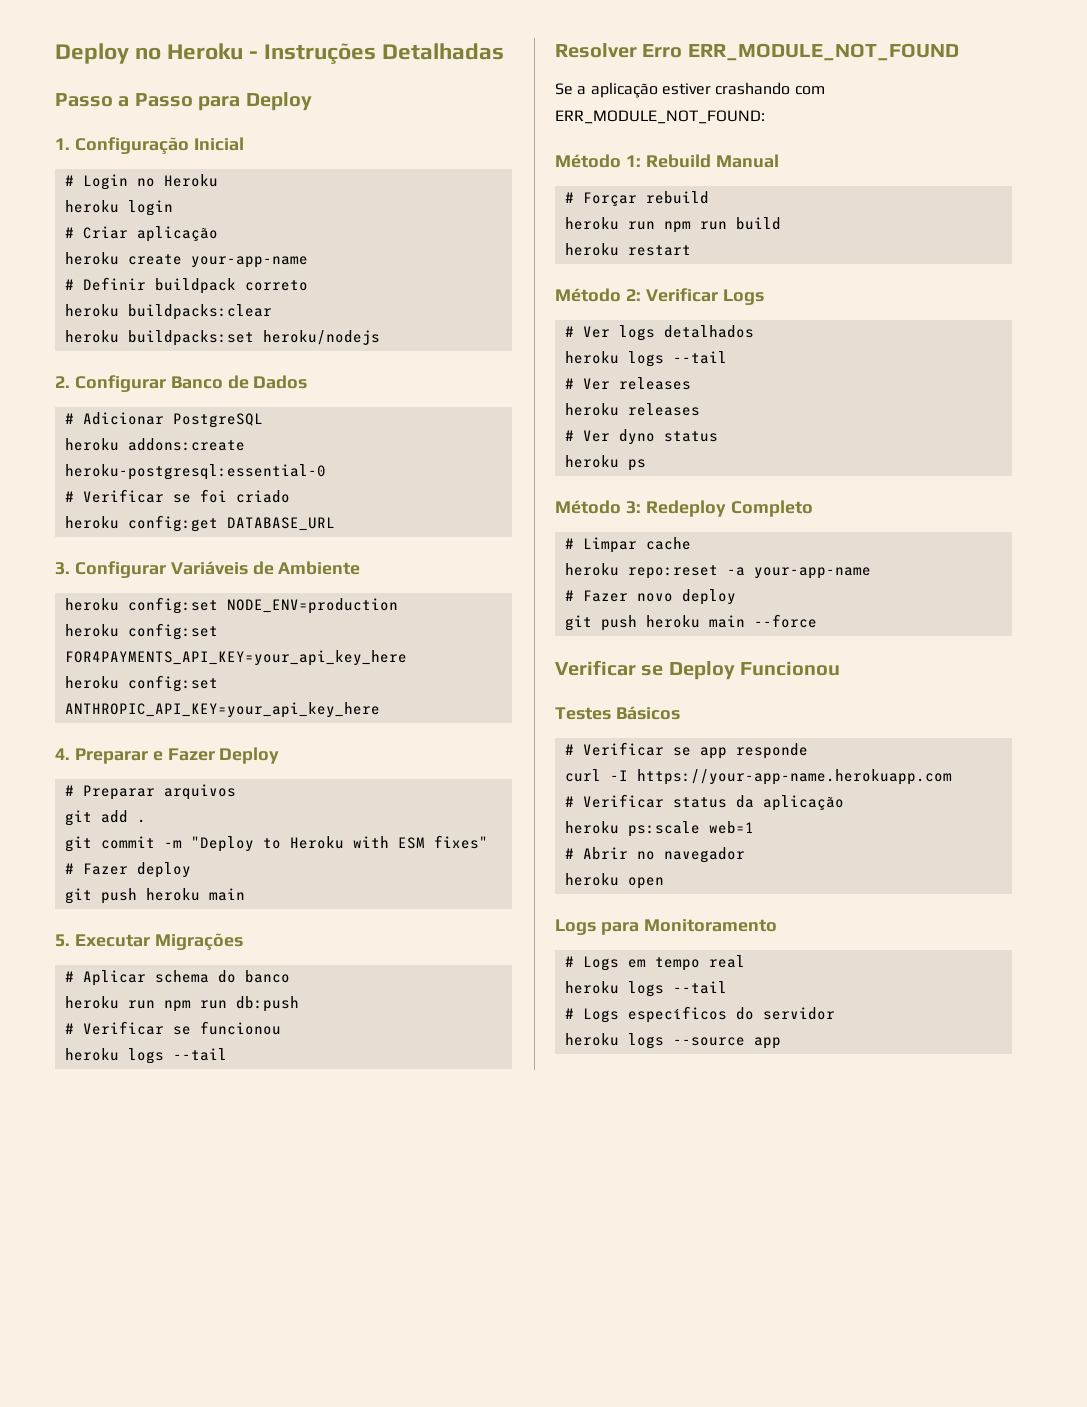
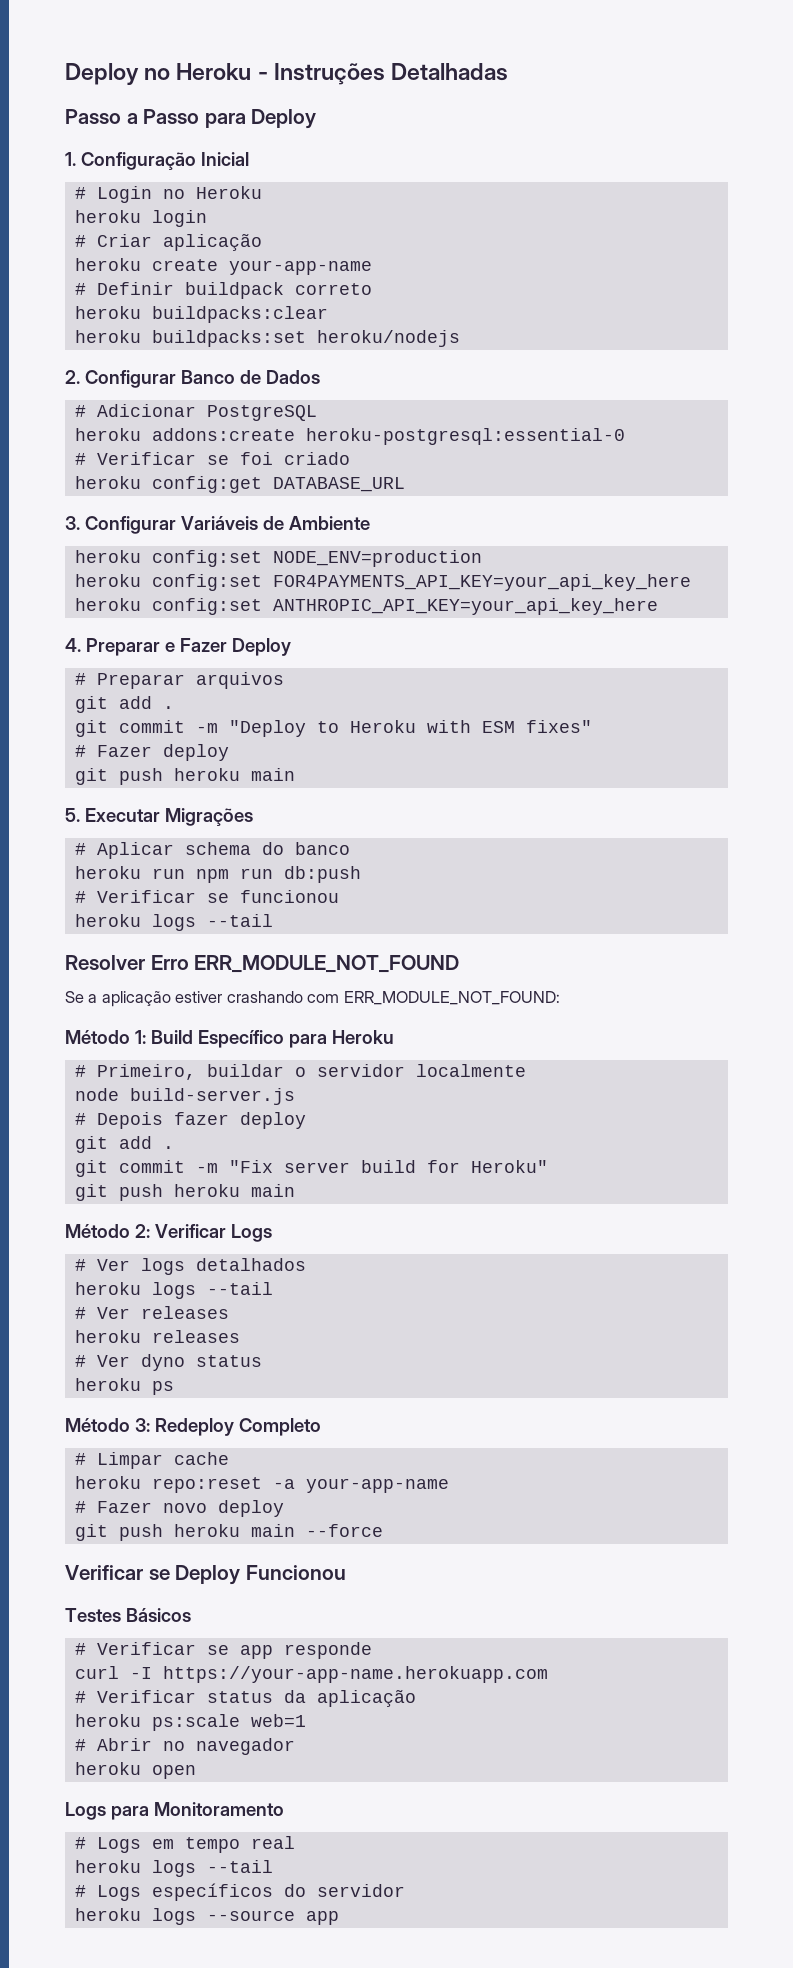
- Método 1: Rebuild Manual
- # Forçar rebuild
- heroku run npm run build
- heroku restart
+ Método 1: Build Específico para Heroku
+ # Primeiro, buildar o servidor localmente
+ node build-server.js
+ # Depois fazer deploy
+ git add .
+ git commit -m "Fix server build for Heroku"
+ git push heroku main

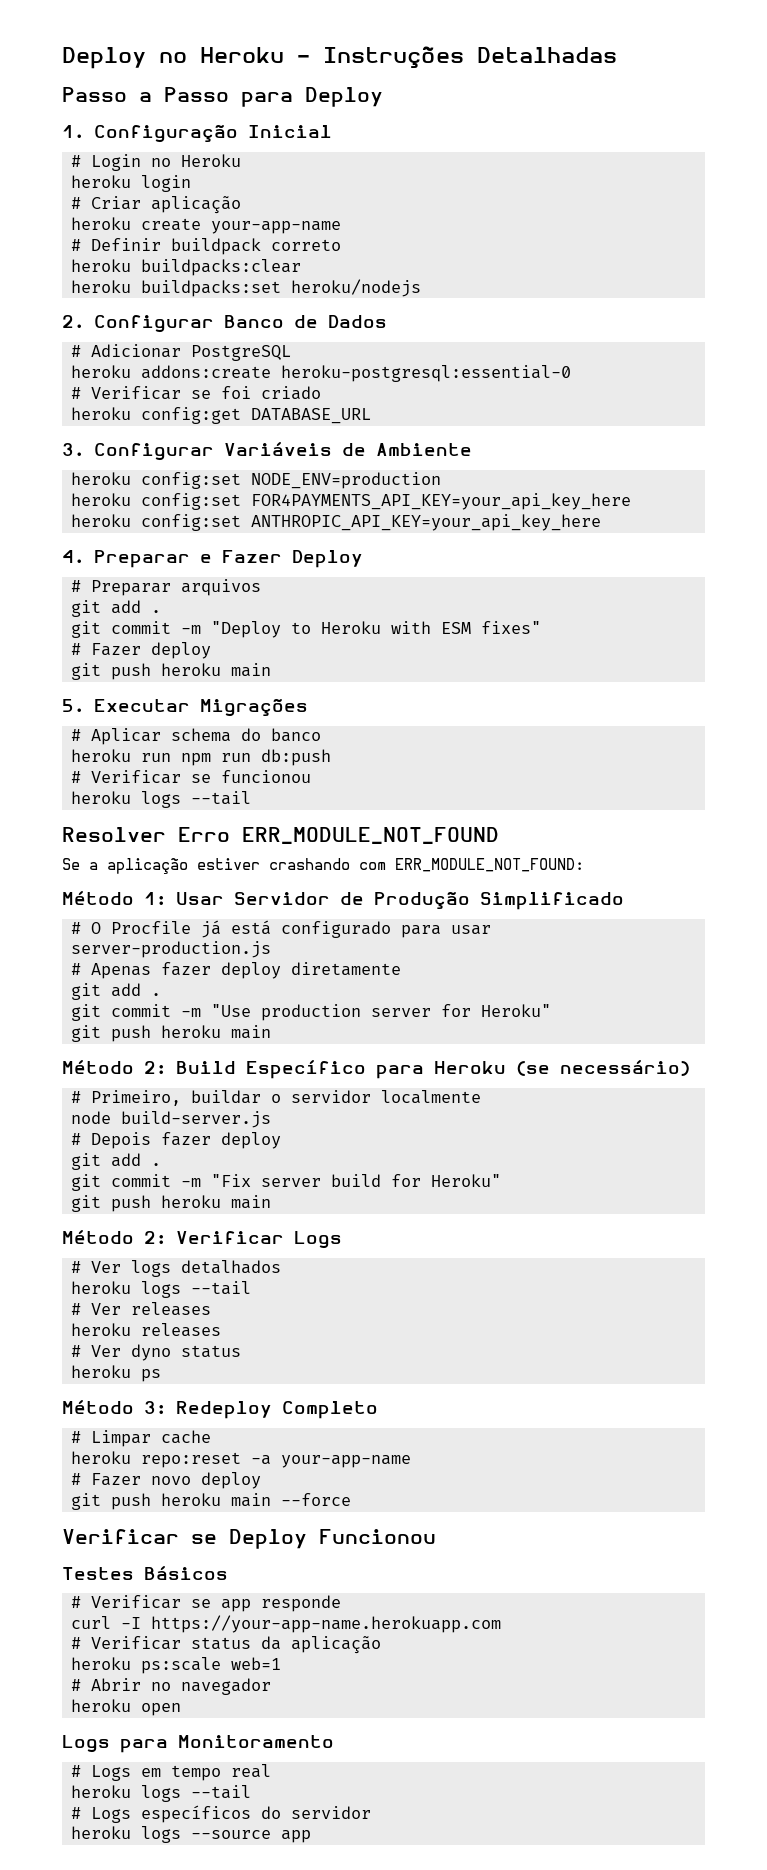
- Método 1: Build Específico para Heroku
+ Método 1: Usar Servidor de Produção Simplificado
+ # O Procfile já está configurado para usar server-production.js
+ # Apenas fazer deploy diretamente
+ git add .
+ git commit -m "Use production server for Heroku"
+ git push heroku main
+ Método 2: Build Específico para Heroku (se necessário)

